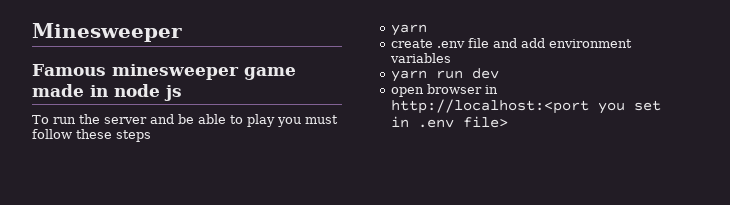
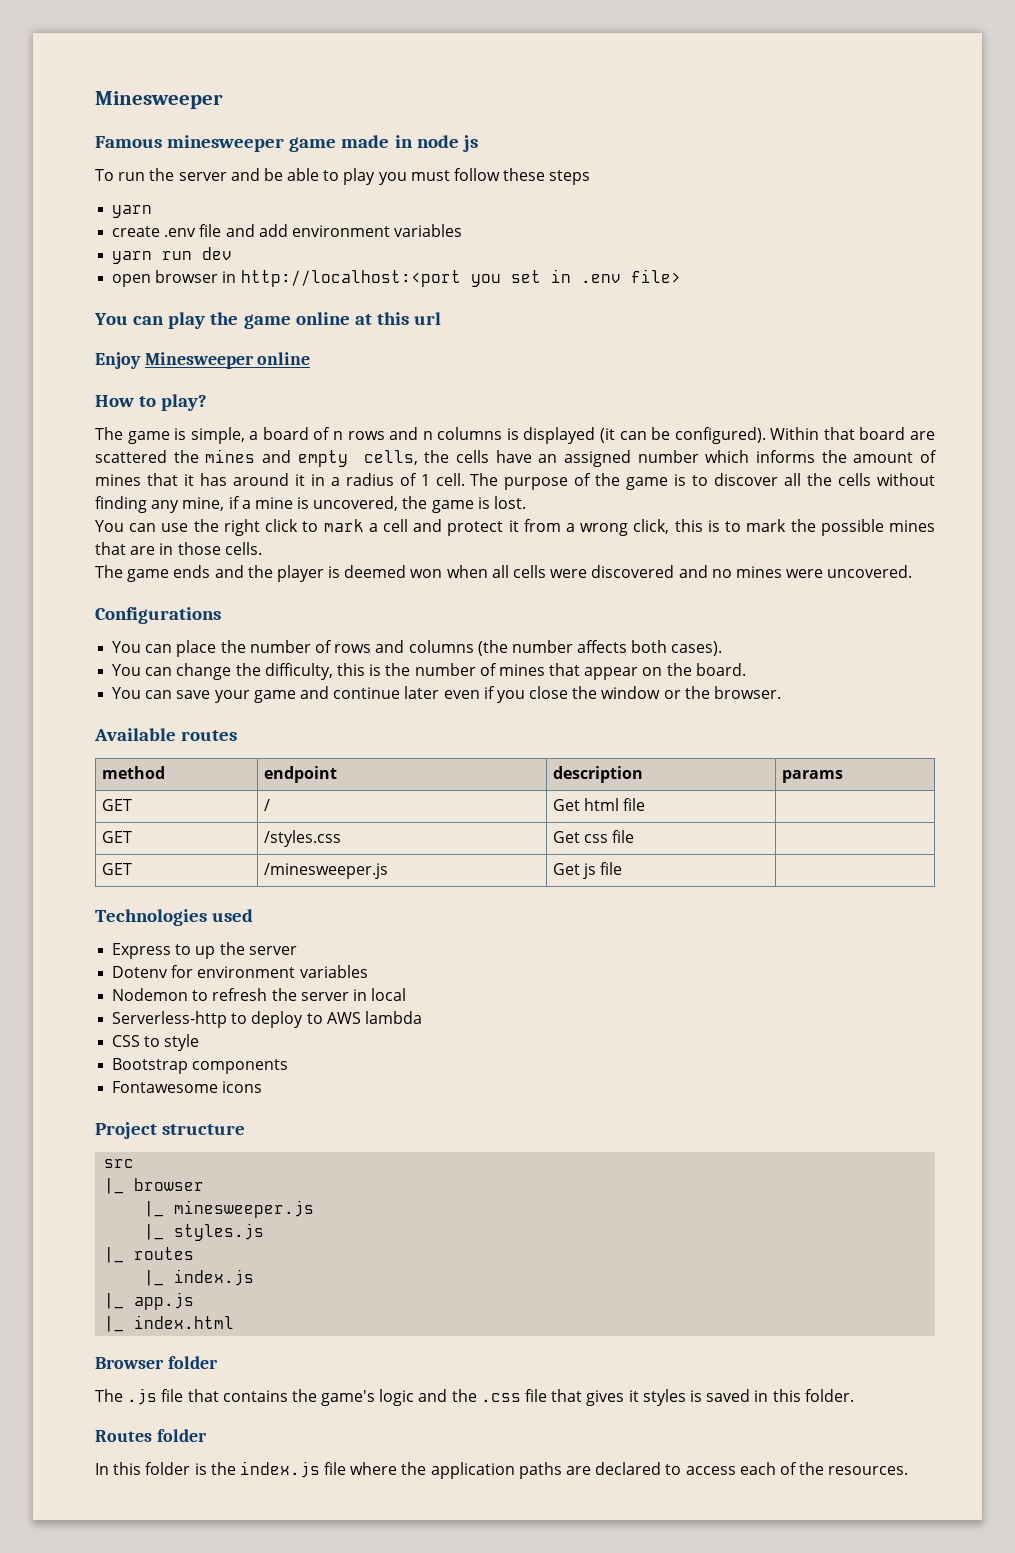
+ You can play the game online at this url
+ Enjoy Minesweeper online
+ How to play?
+ The game is simple, a board of n rows and n columns is displayed (it can be configured). Within that board are scattered the mines and empty cells, the cells have an assigned number which informs the amount of mines that it has around it in a radius of 1 cell. The purpose of the game is to discover all the cells without finding any mine, if a mine is uncovered, the game is lost.
+ You can use the right click to mark a cell and protect it from a wrong click, this is to mark the possible mines that are in those cells.
+ The game ends and the player is deemed won when all cells were discovered and no mines were uncovered.
+ Configurations
+ You can place the number of rows and columns (the number affects both cases).
+ You can change the difficulty, this is the number of mines that appear on the board.
+ You can save your game and continue later even if you close the window or the browser.
+ Available routes
+ method | endpoint | description | params
+ GET | / | Get html file |
+ GET | /styles.css | Get css file |
+ GET | /minesweeper.js | Get js file |
+ Technologies used
+ Express to up the server
+ Dotenv for environment variables
+ Nodemon to refresh the server in local
+ Serverless-http to deploy to AWS lambda
+ CSS to style
+ Bootstrap components
+ Fontawesome icons
+ Project structure
+ src
+ |_ browser
+ |_ minesweeper.js
+ |_ styles.js
+ |_ routes
+ |_ index.js
+ |_ app.js
+ |_ index.html
+ Browser folder
+ The .js file that contains the game's logic and the .css file that gives it styles is saved in this folder.
+ Routes folder
+ In this folder is the index.js file where the application paths are declared to access each of the resources.

